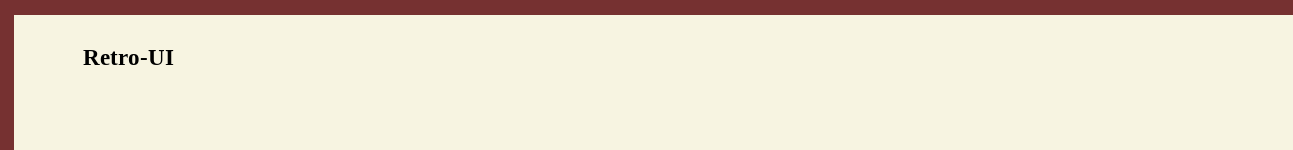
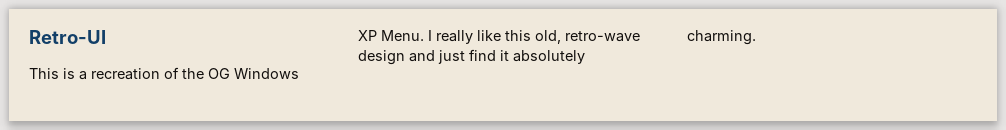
+ This is a recreation of the OG Windows XP Menu. I really like this old, retro-wave design and just find it absolutely charming.

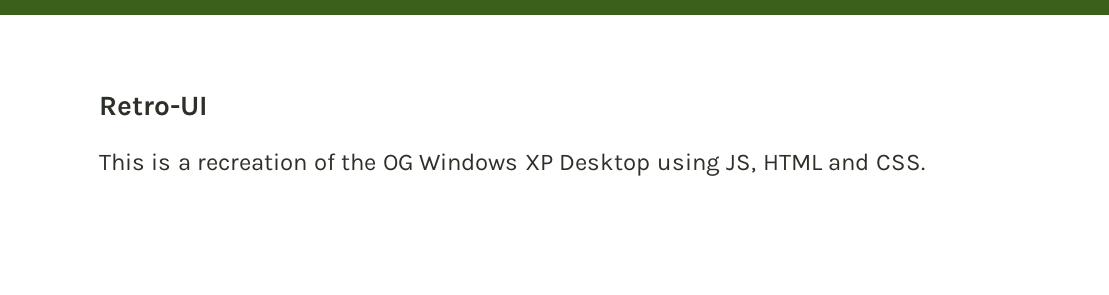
- This is a recreation of the OG Windows XP Menu. I really like this old, retro-wave design and just find it absolutely charming.
+ This is a recreation of the OG Windows XP Desktop using JS, HTML and CSS.

